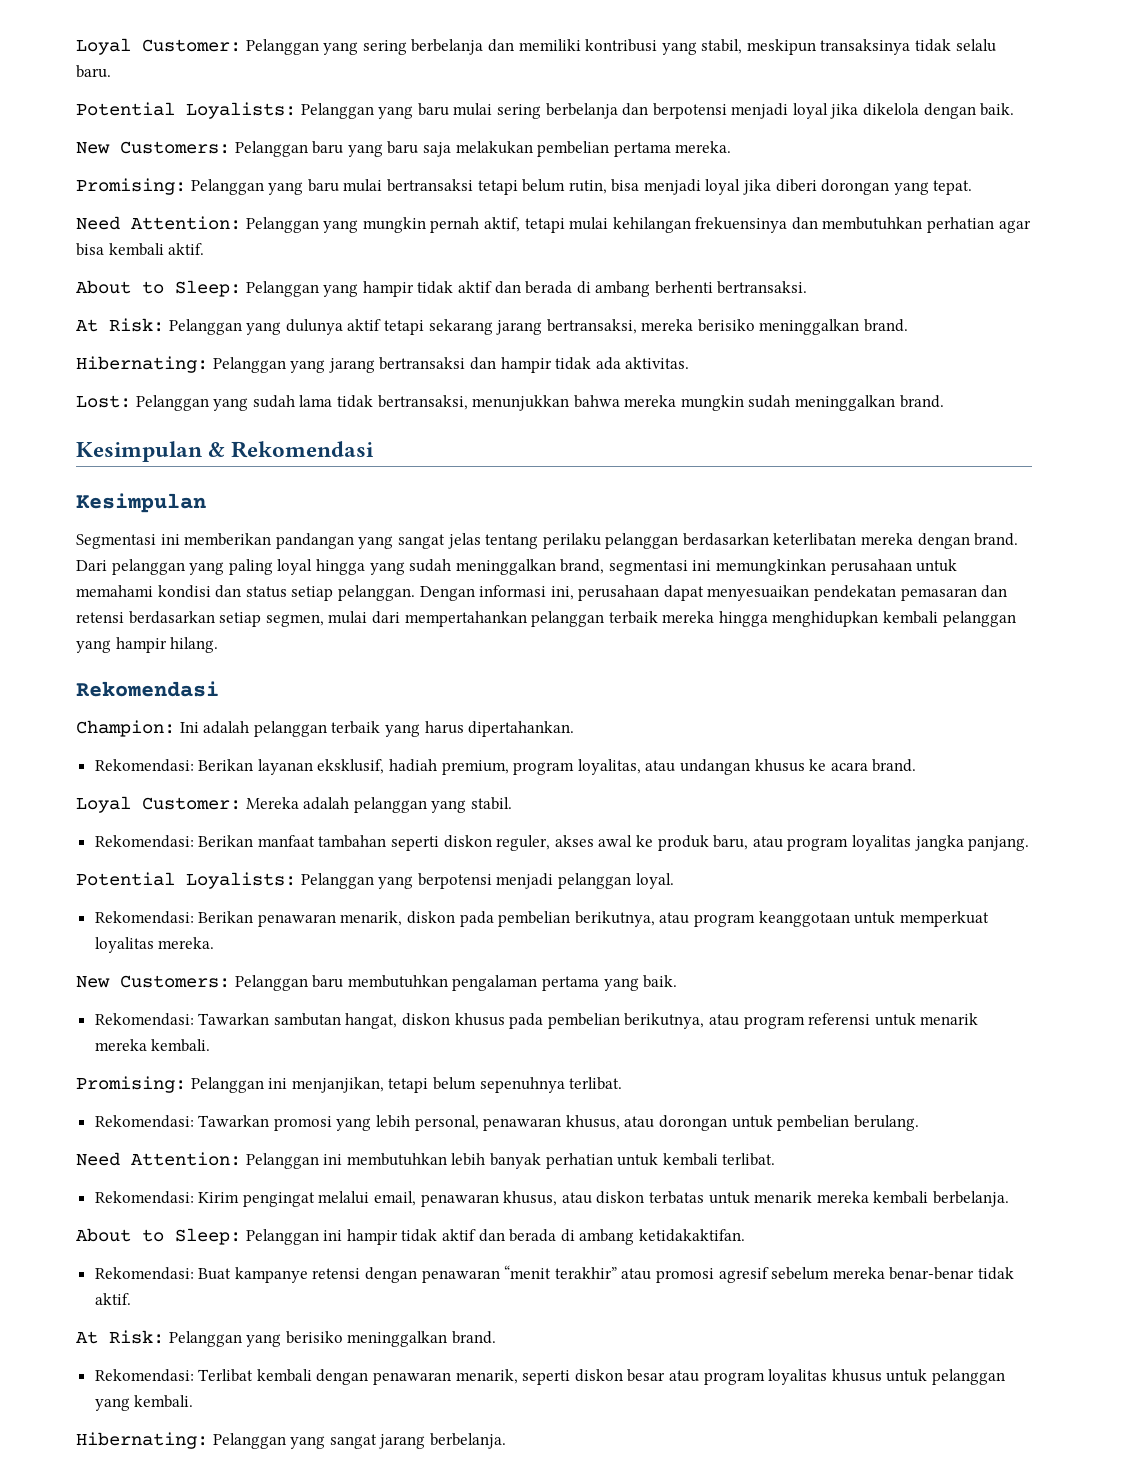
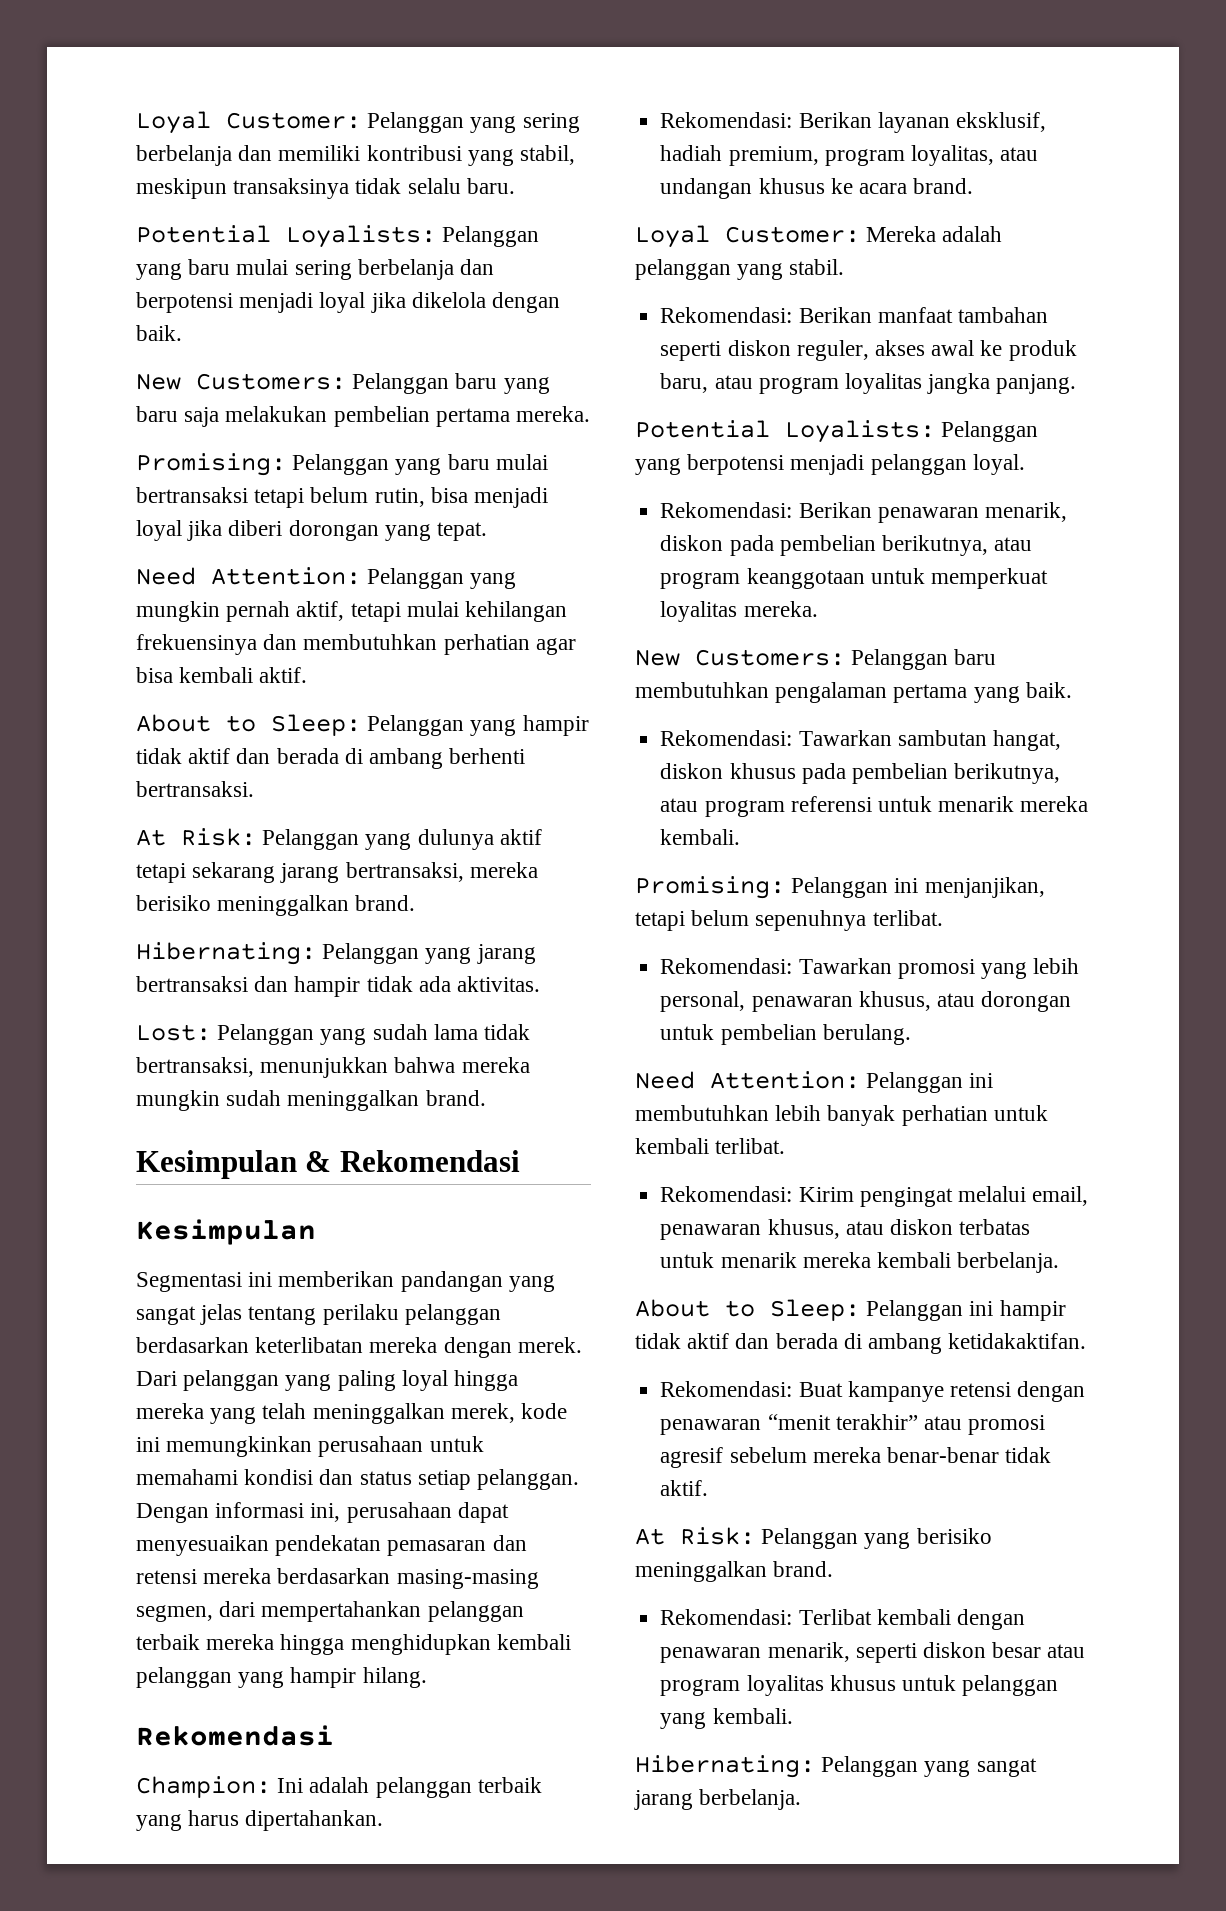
- Segmentasi ini memberikan pandangan yang sangat jelas tentang perilaku pelanggan berdasarkan keterlibatan mereka dengan brand.
+ Segmentasi ini memberikan pandangan yang sangat jelas tentang perilaku pelanggan berdasarkan keterlibatan mereka dengan merek.
- Dari pelanggan yang paling loyal hingga yang sudah meninggalkan brand, segmentasi ini memungkinkan perusahaan untuk memahami kondisi dan status setiap pelanggan.
+ Dari pelanggan yang paling loyal hingga mereka yang telah meninggalkan merek, kode ini memungkinkan perusahaan untuk memahami kondisi dan status setiap pelanggan.
- Dengan informasi ini, perusahaan dapat menyesuaikan pendekatan pemasaran dan retensi berdasarkan setiap segmen, mulai dari mempertahankan pelanggan terbaik mereka hingga menghidupkan kembali pelanggan yang hampir hilang.
+ Dengan informasi ini, perusahaan dapat menyesuaikan pendekatan pemasaran dan retensi mereka berdasarkan masing-masing segmen, dari mempertahankan pelanggan terbaik mereka hingga menghidupkan kembali pelanggan yang hampir hilang.

